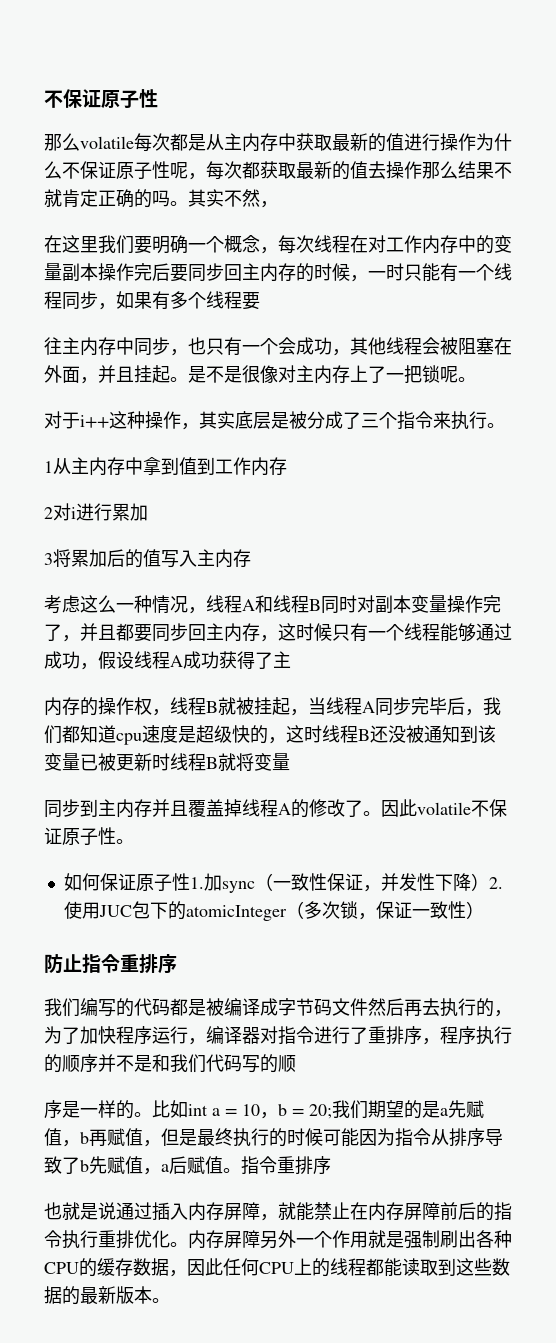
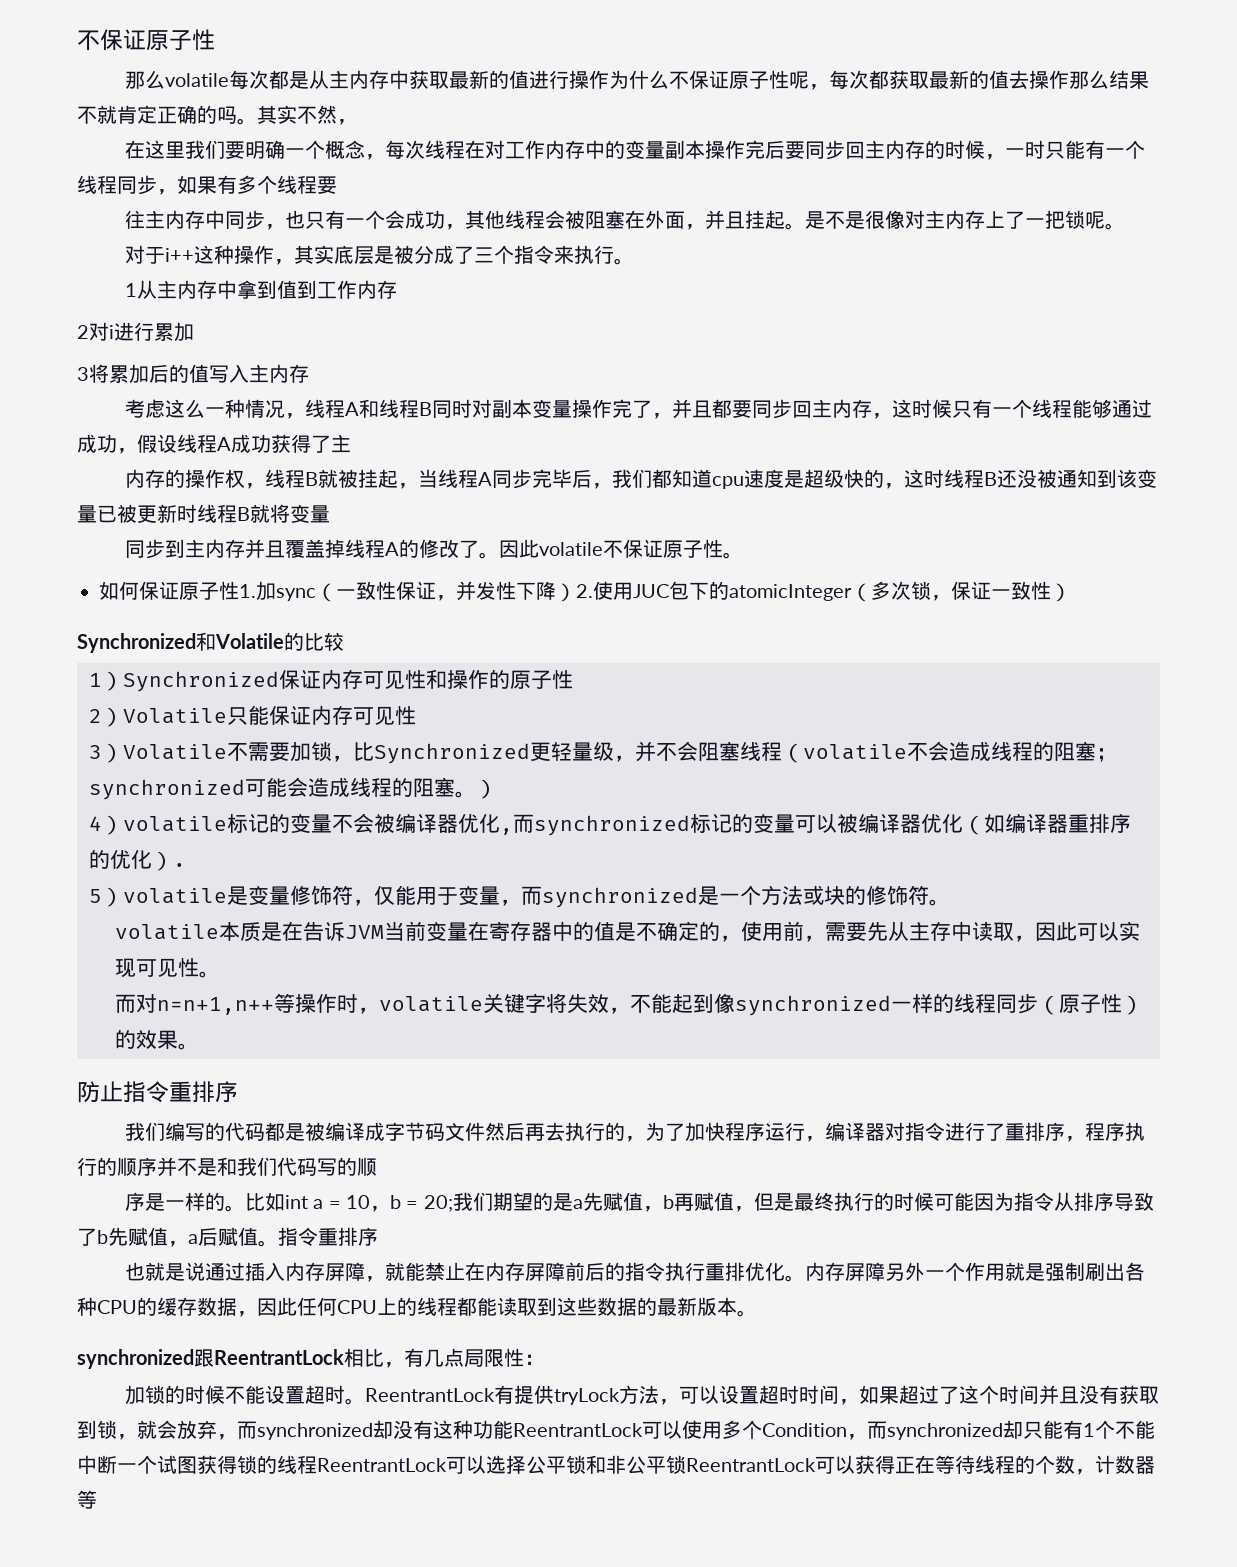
+ Synchronized和Volatile的比较
+ 1）Synchronized保证内存可见性和操作的原子性
+ 2）Volatile只能保证内存可见性
+ 3）Volatile不需要加锁，比Synchronized更轻量级，并不会阻塞线程（volatile不会造成线程的阻塞；synchronized可能会造成线程的阻塞。）
+ 4）volatile标记的变量不会被编译器优化,而synchronized标记的变量可以被编译器优化（如编译器重排序的优化）.
+ 5）volatile是变量修饰符，仅能用于变量，而synchronized是一个方法或块的修饰符。
+ volatile本质是在告诉JVM当前变量在寄存器中的值是不确定的，使用前，需要先从主存中读取，因此可以实现可见性。
+ 而对n=n+1,n++等操作时，volatile关键字将失效，不能起到像synchronized一样的线程同步（原子性）的效果。
+ synchronized跟ReentrantLock相比，有几点局限性：
+ 加锁的时候不能设置超时。ReentrantLock有提供tryLock方法，可以设置超时时间，如果超过了这个时间并且没有获取到锁，就会放弃，而synchronized却没有这种功能ReentrantLock可以使用多个Condition，而synchronized却只能有1个不能中断一个试图获得锁的线程ReentrantLock可以选择公平锁和非公平锁ReentrantLock可以获得正在等待线程的个数，计数器等

